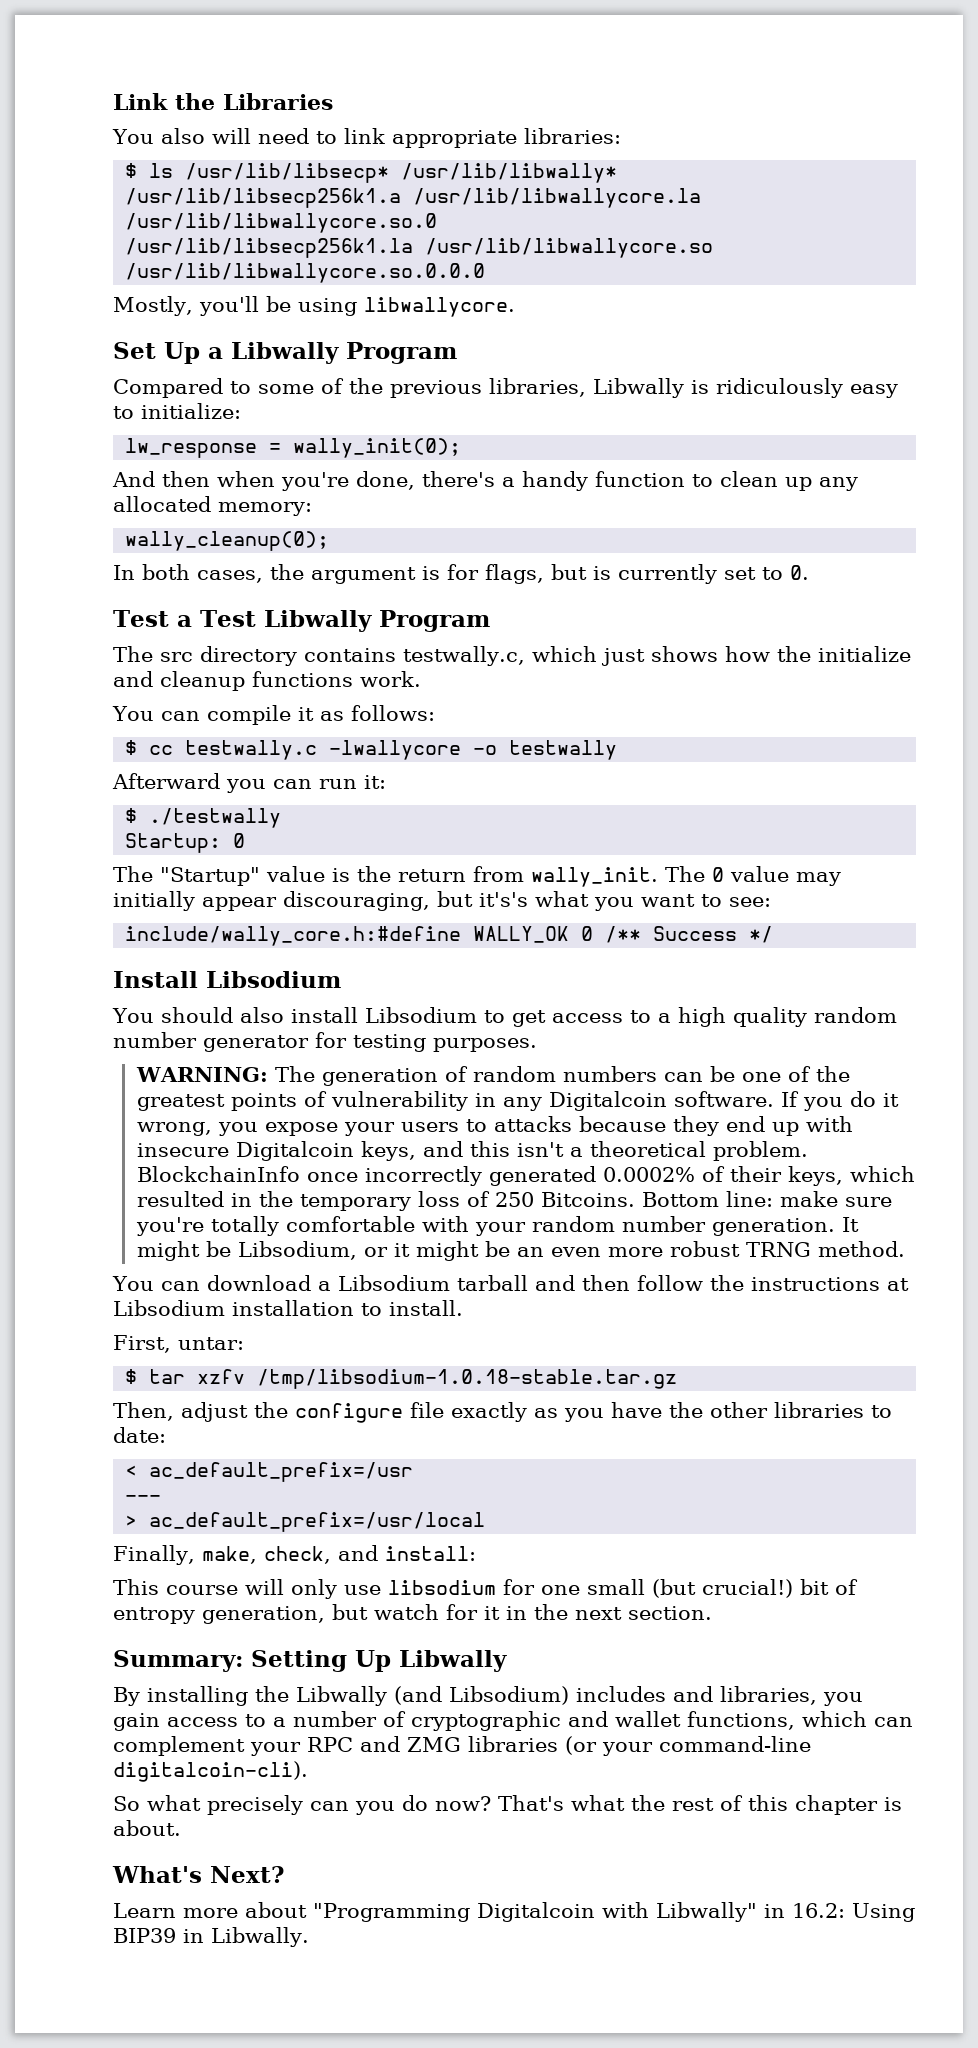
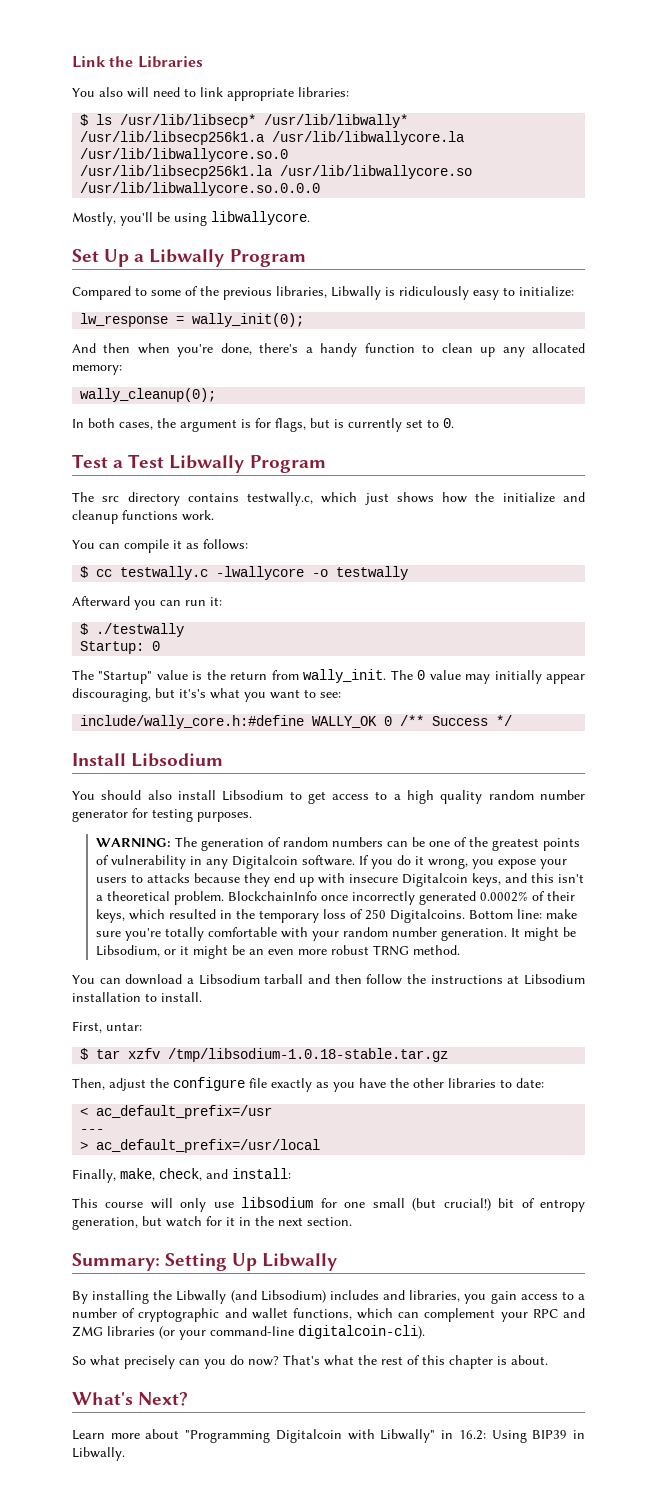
- BlockchainInfo once incorrectly generated 0.0002% of their keys, which resulted in the temporary loss of 250 Bitcoins.
+ BlockchainInfo once incorrectly generated 0.0002% of their keys, which resulted in the temporary loss of 250 Digitalcoins.

